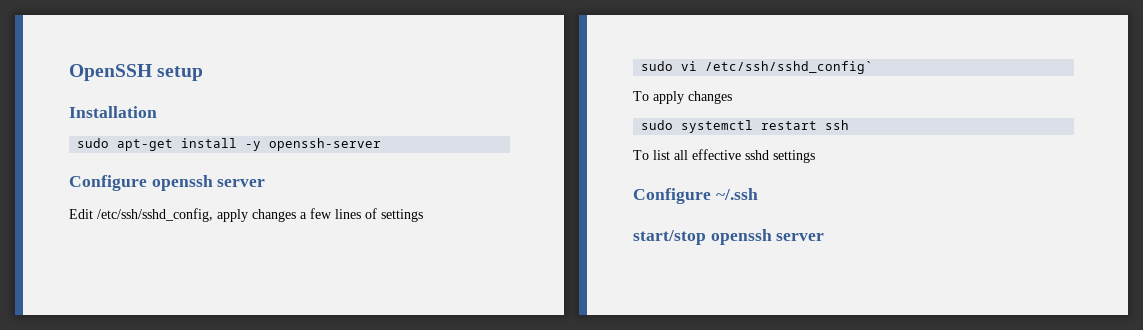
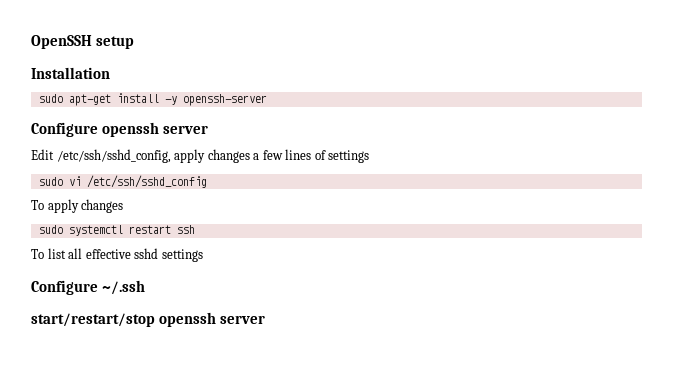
- sudo vi /etc/ssh/sshd_config`
+ sudo vi /etc/ssh/sshd_config
- start/stop openssh server
+ start/restart/stop openssh server

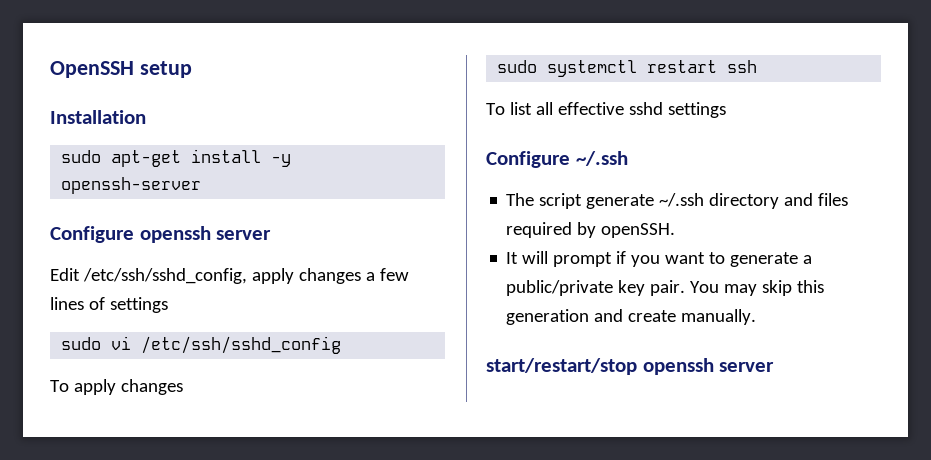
+ The script generate ~/.ssh directory and files required by openSSH.
+ It will prompt if you want to generate a public/private key pair. You may skip this generation and create manually.

